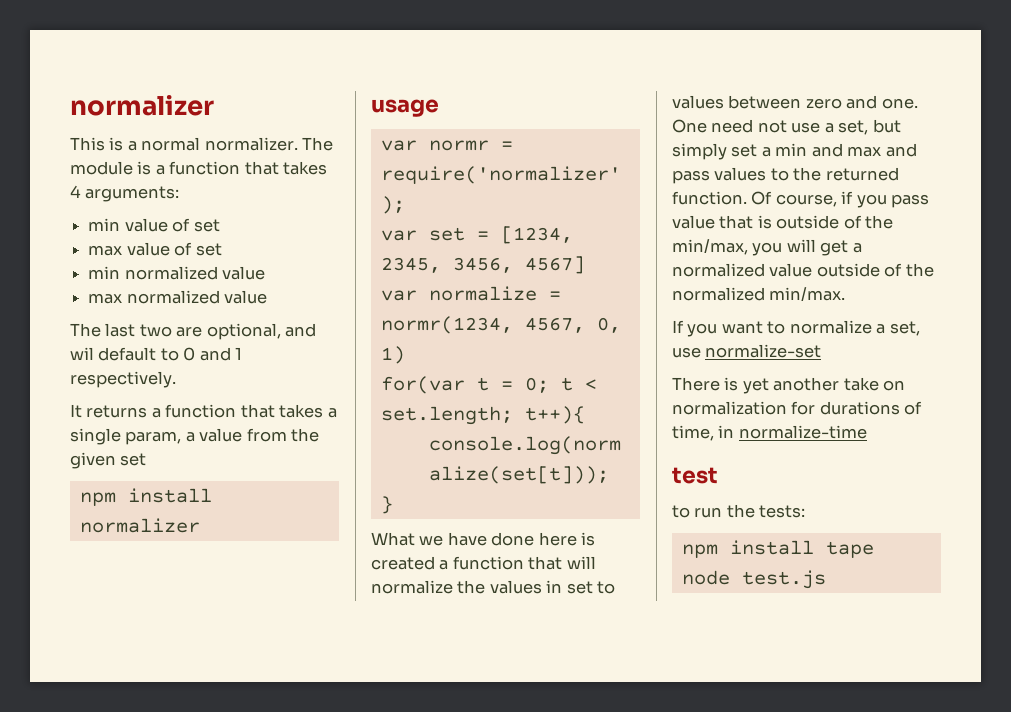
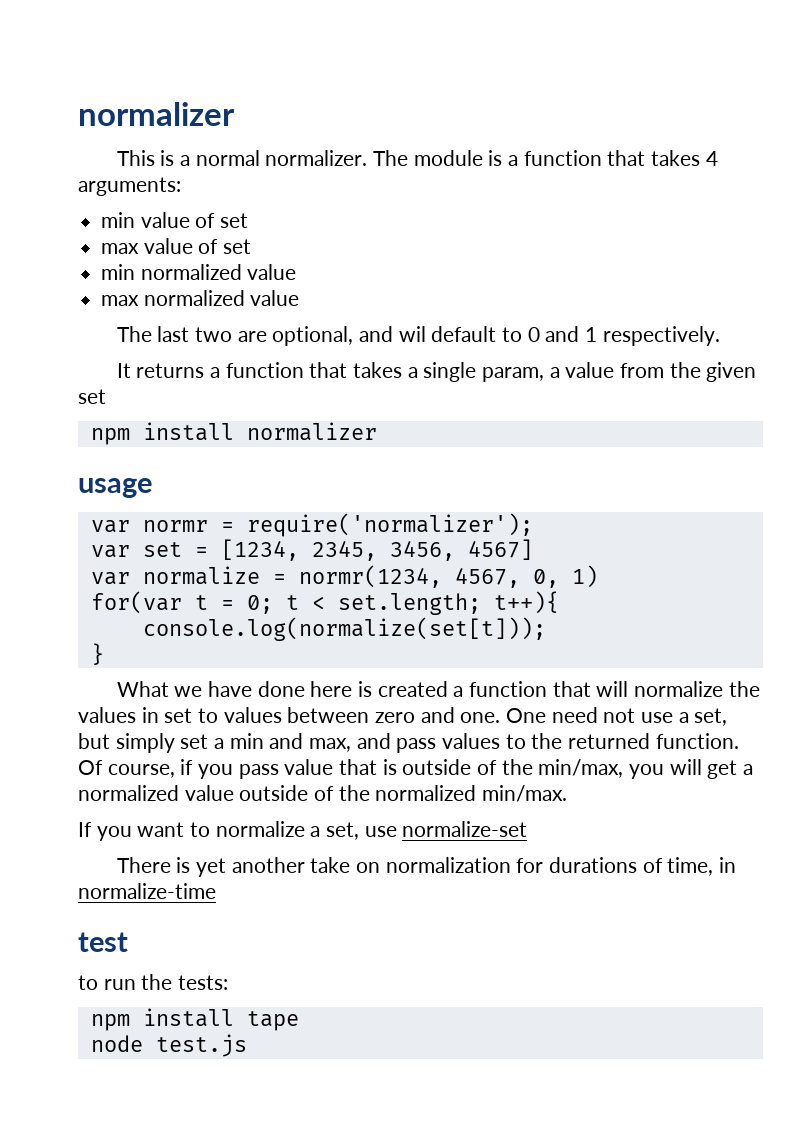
- One need not use a set, but simply set a min and max and pass values to the returned function.
+ One need not use a set, but simply set a min and max, and pass values to the returned function.

